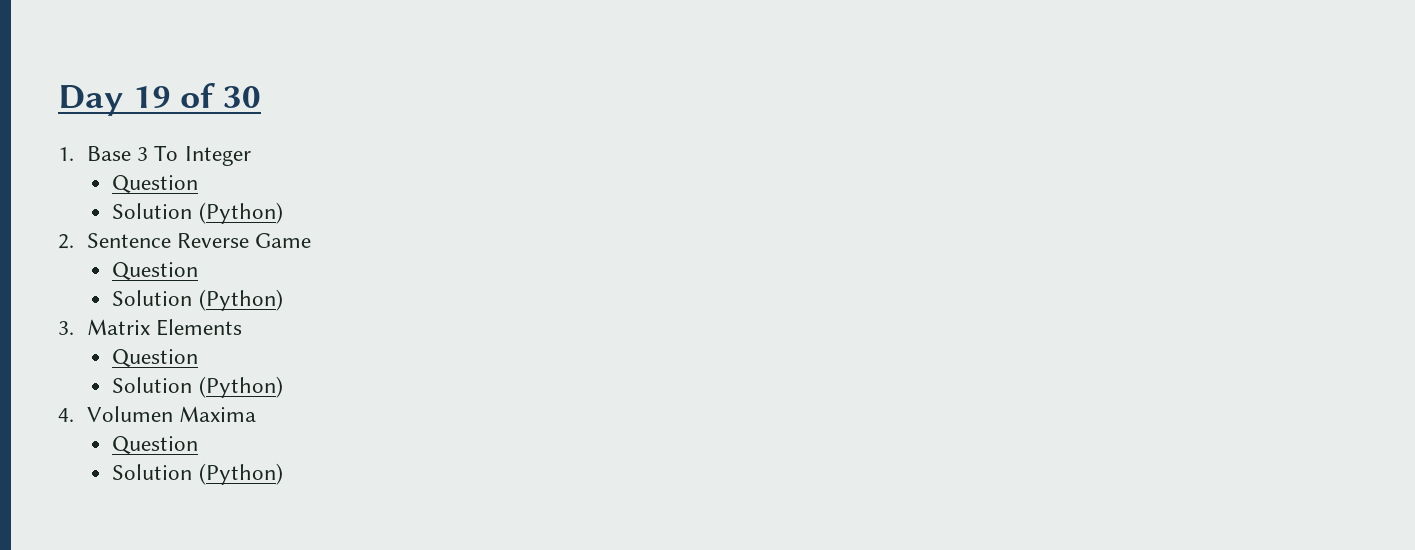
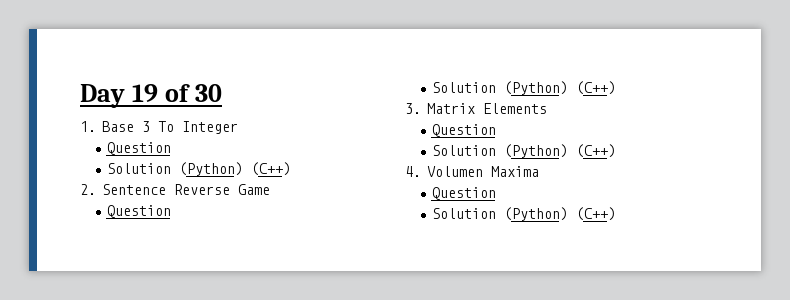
  1. Base 3 To Integer
  Question
- Solution (Python)
+ Solution (Python) (C++)
  2. Sentence Reverse Game
  Question
- Solution (Python)
+ Solution (Python) (C++)
  3. Matrix Elements
  Question
- Solution (Python)
+ Solution (Python) (C++)
  4. Volumen Maxima
  Question
- Solution (Python)
+ Solution (Python) (C++)

